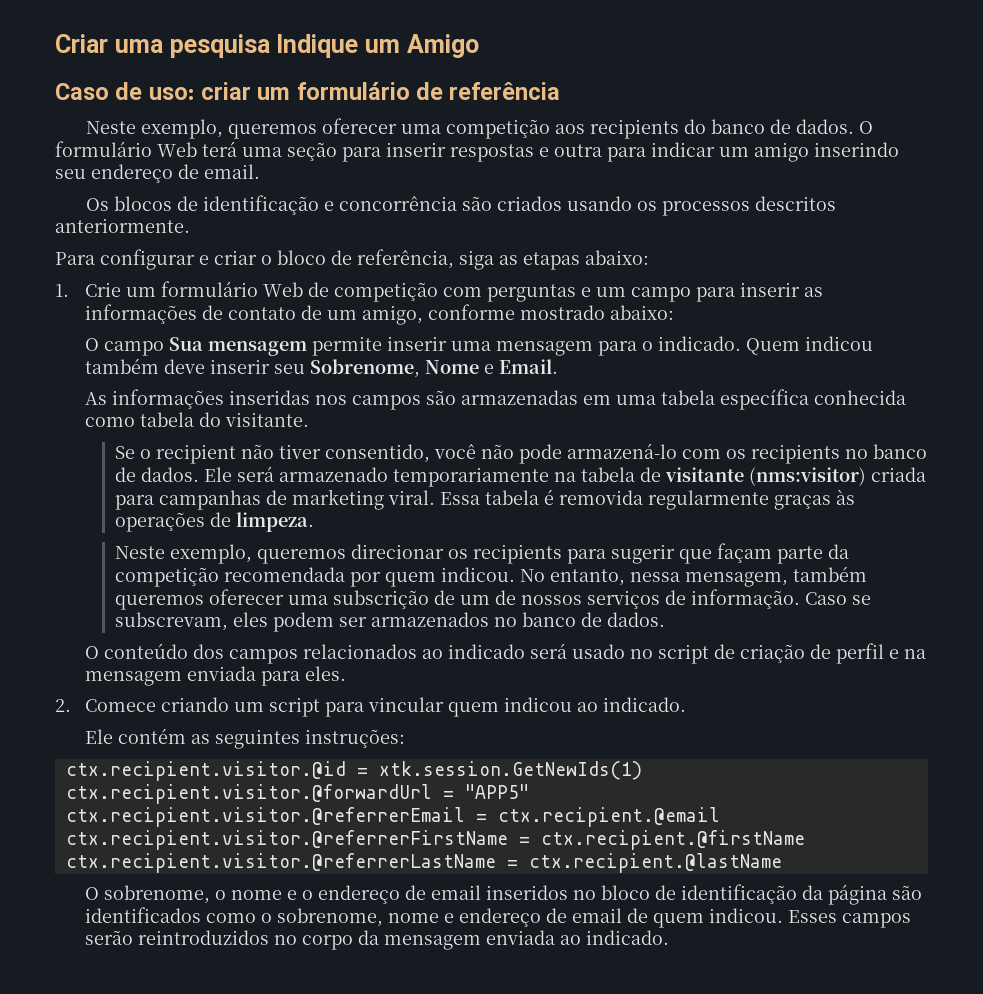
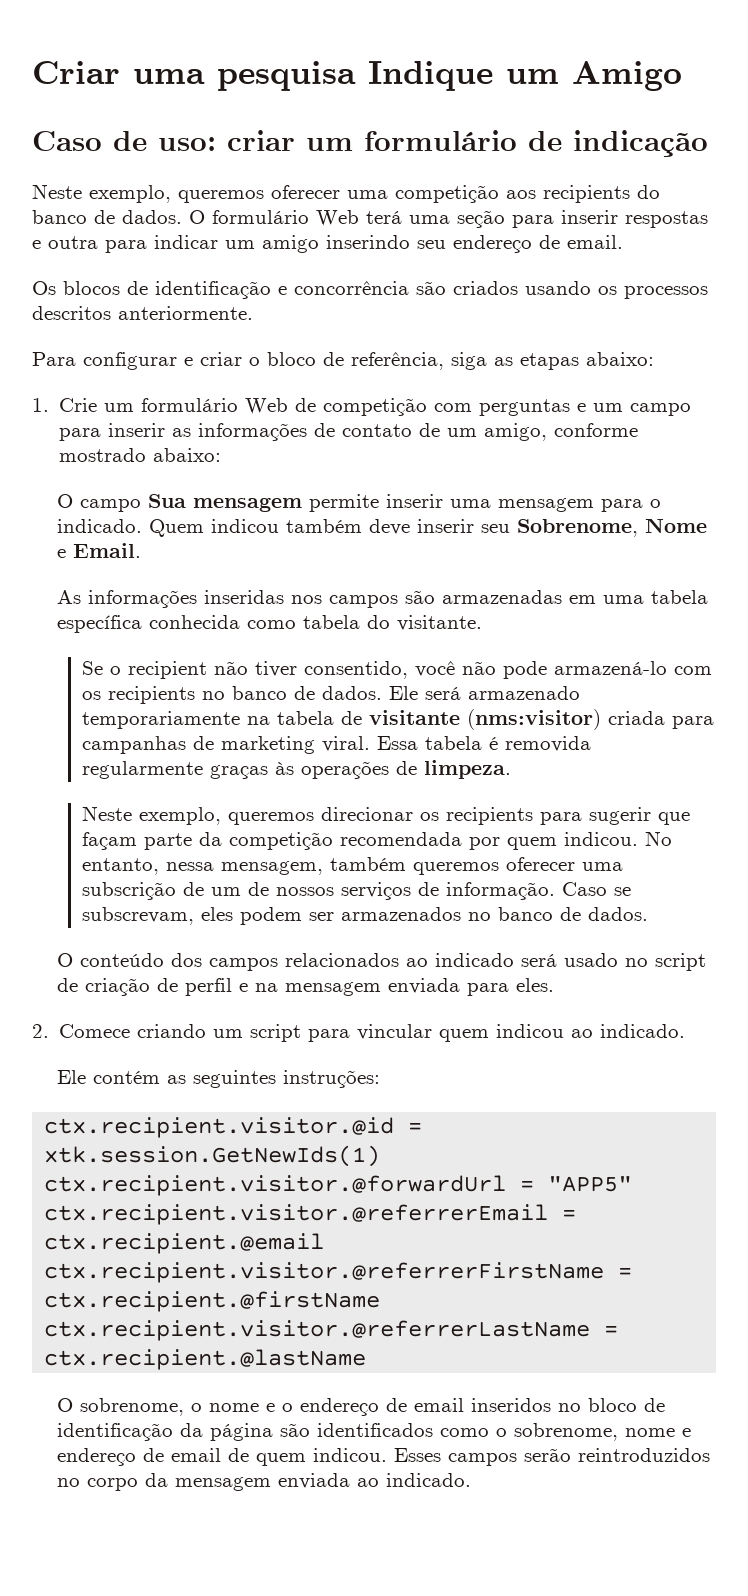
- Caso de uso: criar um formulário de referência
+ Caso de uso: criar um formulário de indicação

